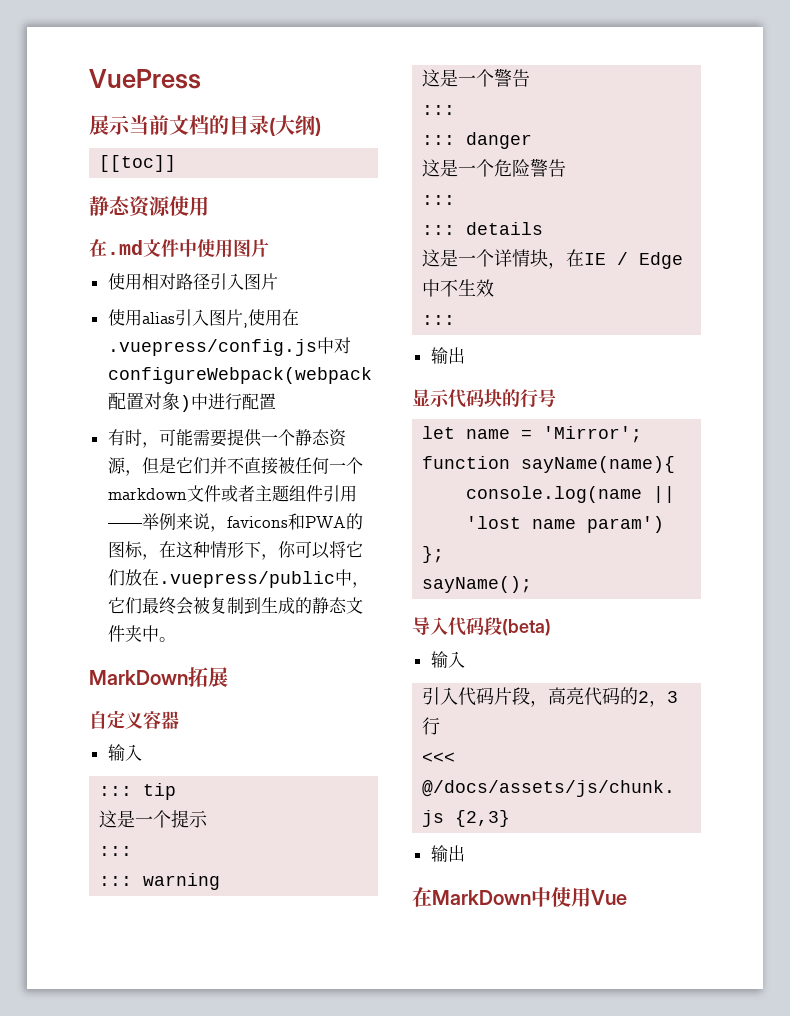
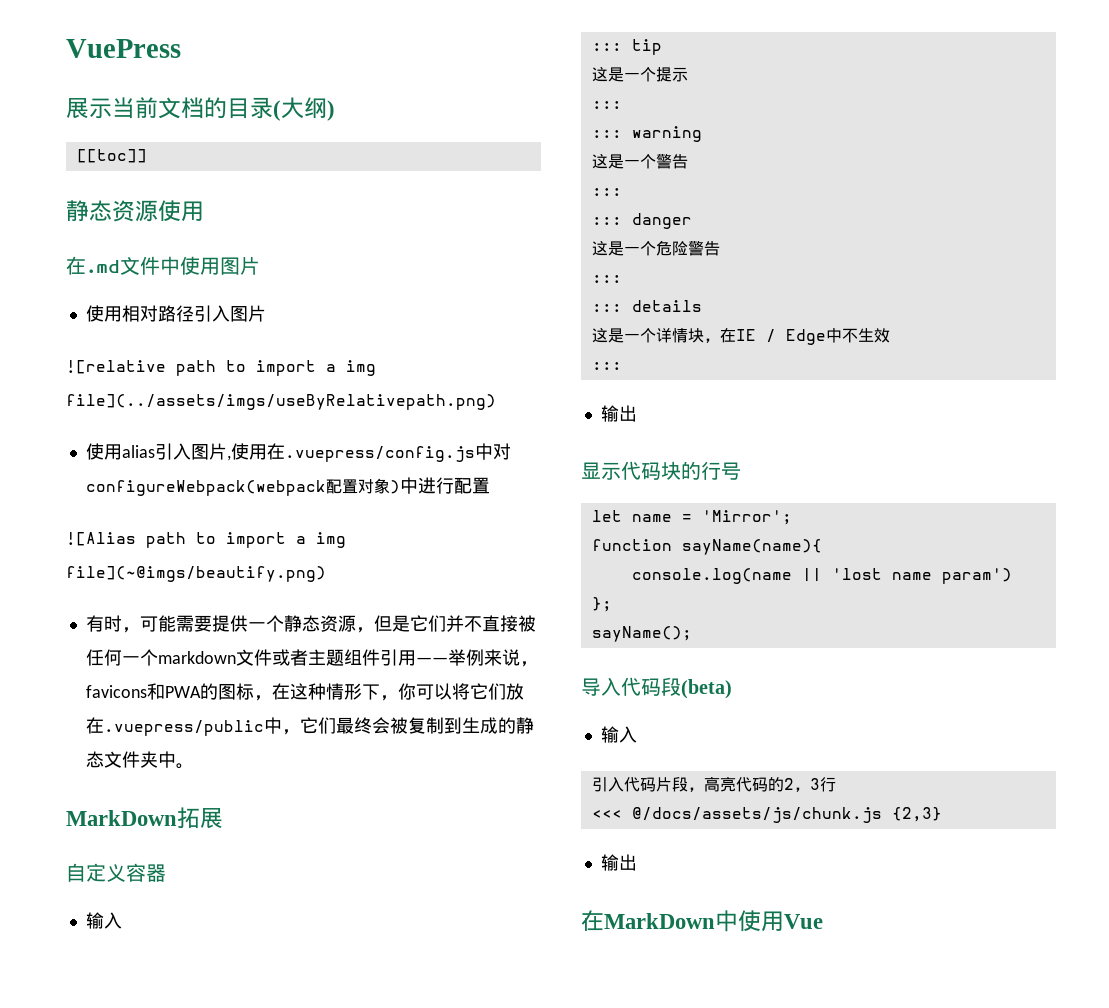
+ ![relative path to import a img file](../assets/imgs/useByRelativepath.png)
+ ![Alias path to import a img file](~@imgs/beautify.png)

